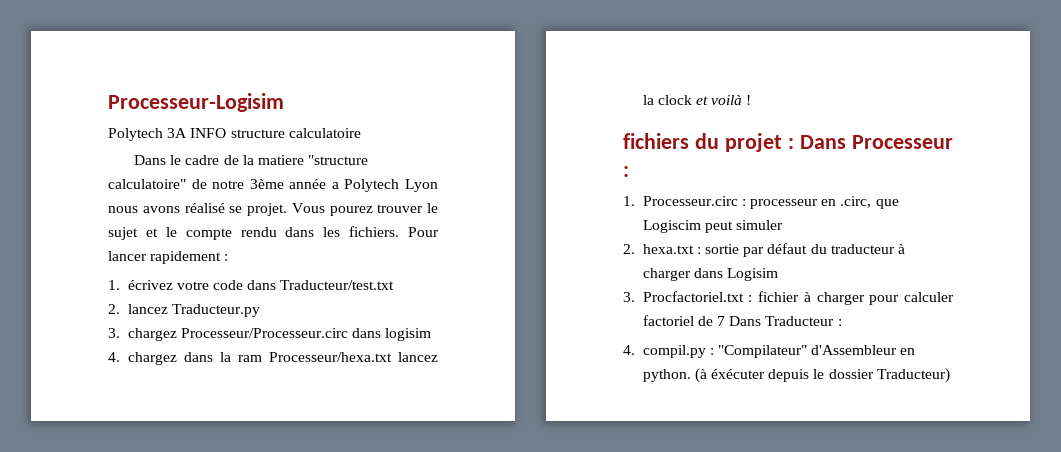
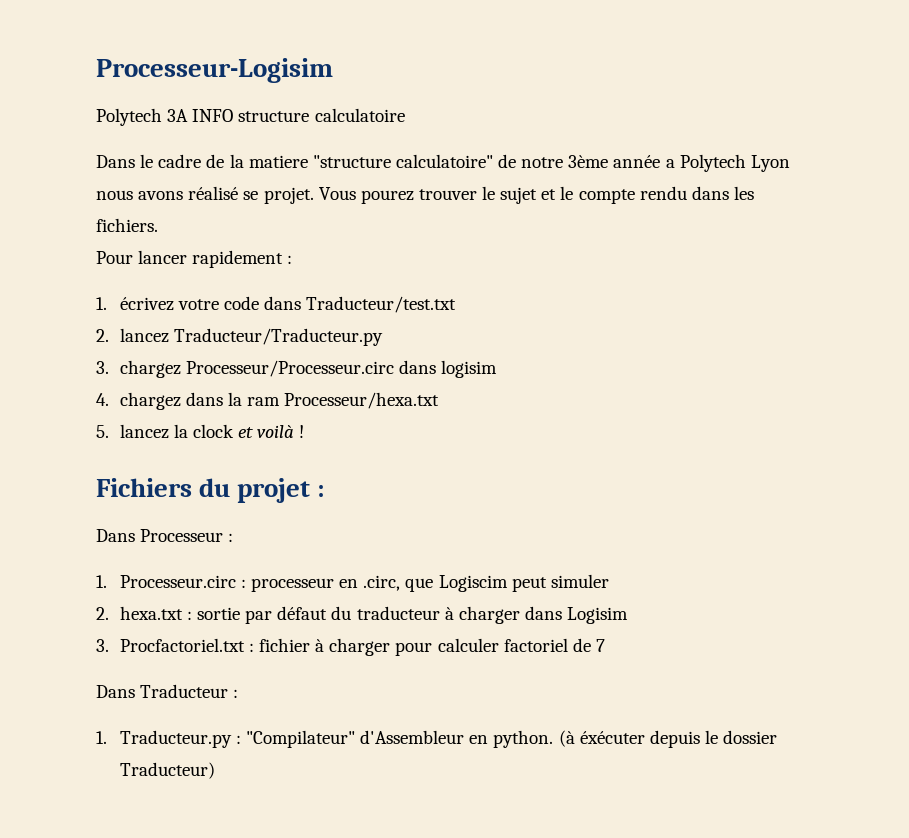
- Vous pourez trouver le sujet et le compte rendu dans les fichiers. Pour lancer rapidement :
+ Vous pourez trouver le sujet et le compte rendu dans les fichiers.
+ Pour lancer rapidement :
- 2. lancez Traducteur.py
+ 2. lancez Traducteur/Traducteur.py
- 4. chargez dans la ram Processeur/hexa.txt lancez la clock et voilà !
+ 4. chargez dans la ram Processeur/hexa.txt
+ 5. lancez la clock et voilà !
- fichiers du projet : Dans Processeur :
+ Fichiers du projet :
+ Dans Processeur :
- 3. Procfactoriel.txt : fichier à charger pour calculer factoriel de 7 Dans Traducteur :
+ 3. Procfactoriel.txt : fichier à charger pour calculer factoriel de 7
+ Dans Traducteur :
- 4. compil.py : "Compilateur" d'Assembleur en python.
+ 1. Traducteur.py : "Compilateur" d'Assembleur en python.

